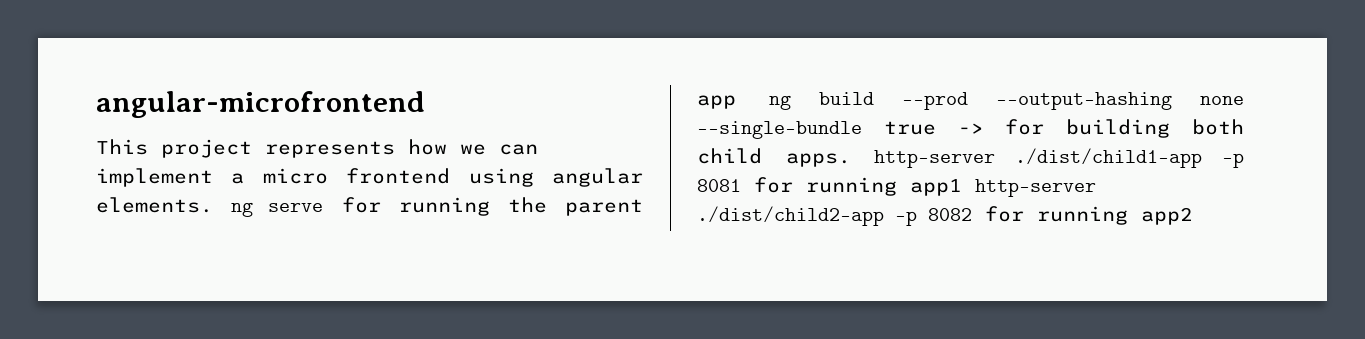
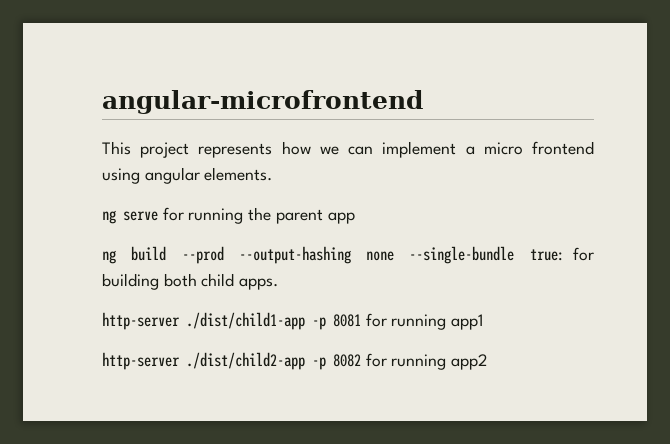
- This project represents how we can implement a micro frontend using angular elements. ng serve for running the parent app ng build --prod --output-hashing none --single-bundle true -> for building both child apps. http-server ./dist/child1-app -p 8081 for running app1 http-server ./dist/child2-app -p 8082 for running app2
+ This project represents how we can implement a micro frontend using angular elements.
+ ng serve for running the parent app
+ ng build --prod --output-hashing none --single-bundle true: for building both child apps.
+ http-server ./dist/child1-app -p 8081 for running app1
+ http-server ./dist/child2-app -p 8082 for running app2

